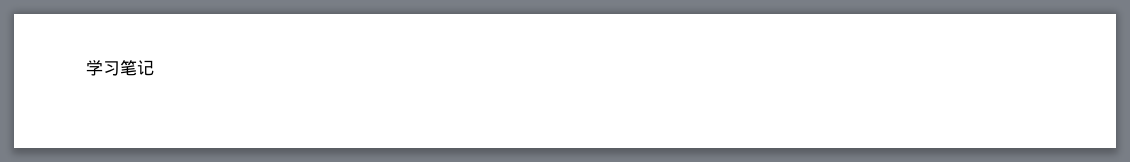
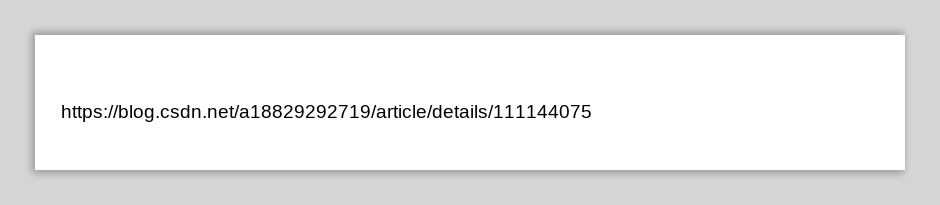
- 学习笔记
+ https://blog.csdn.net/a18829292719/article/details/111144075

